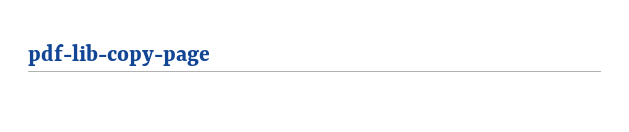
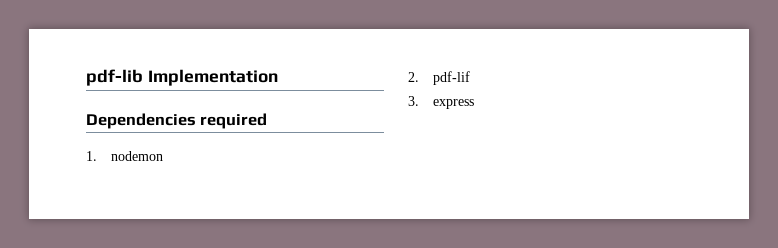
- pdf-lib-copy-page
+ pdf-lib Implementation
+ Dependencies required
+ 1. nodemon
+ 2. pdf-lif
+ 3. express

